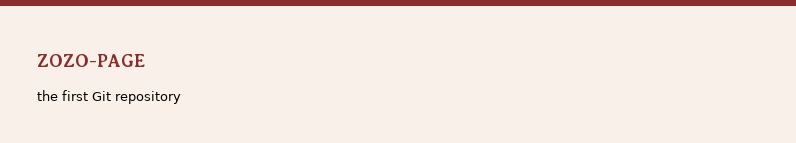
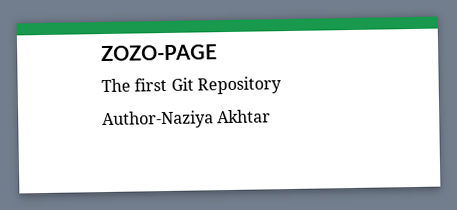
- the first Git repository
+ The first Git Repository
+ Author-Naziya Akhtar

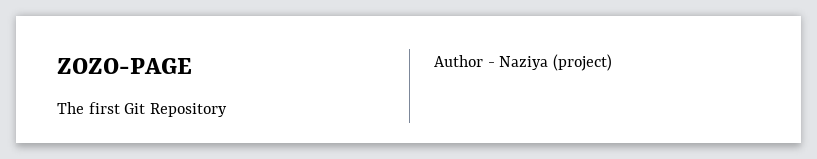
- Author-Naziya Akhtar
+ Author - Naziya (project)

